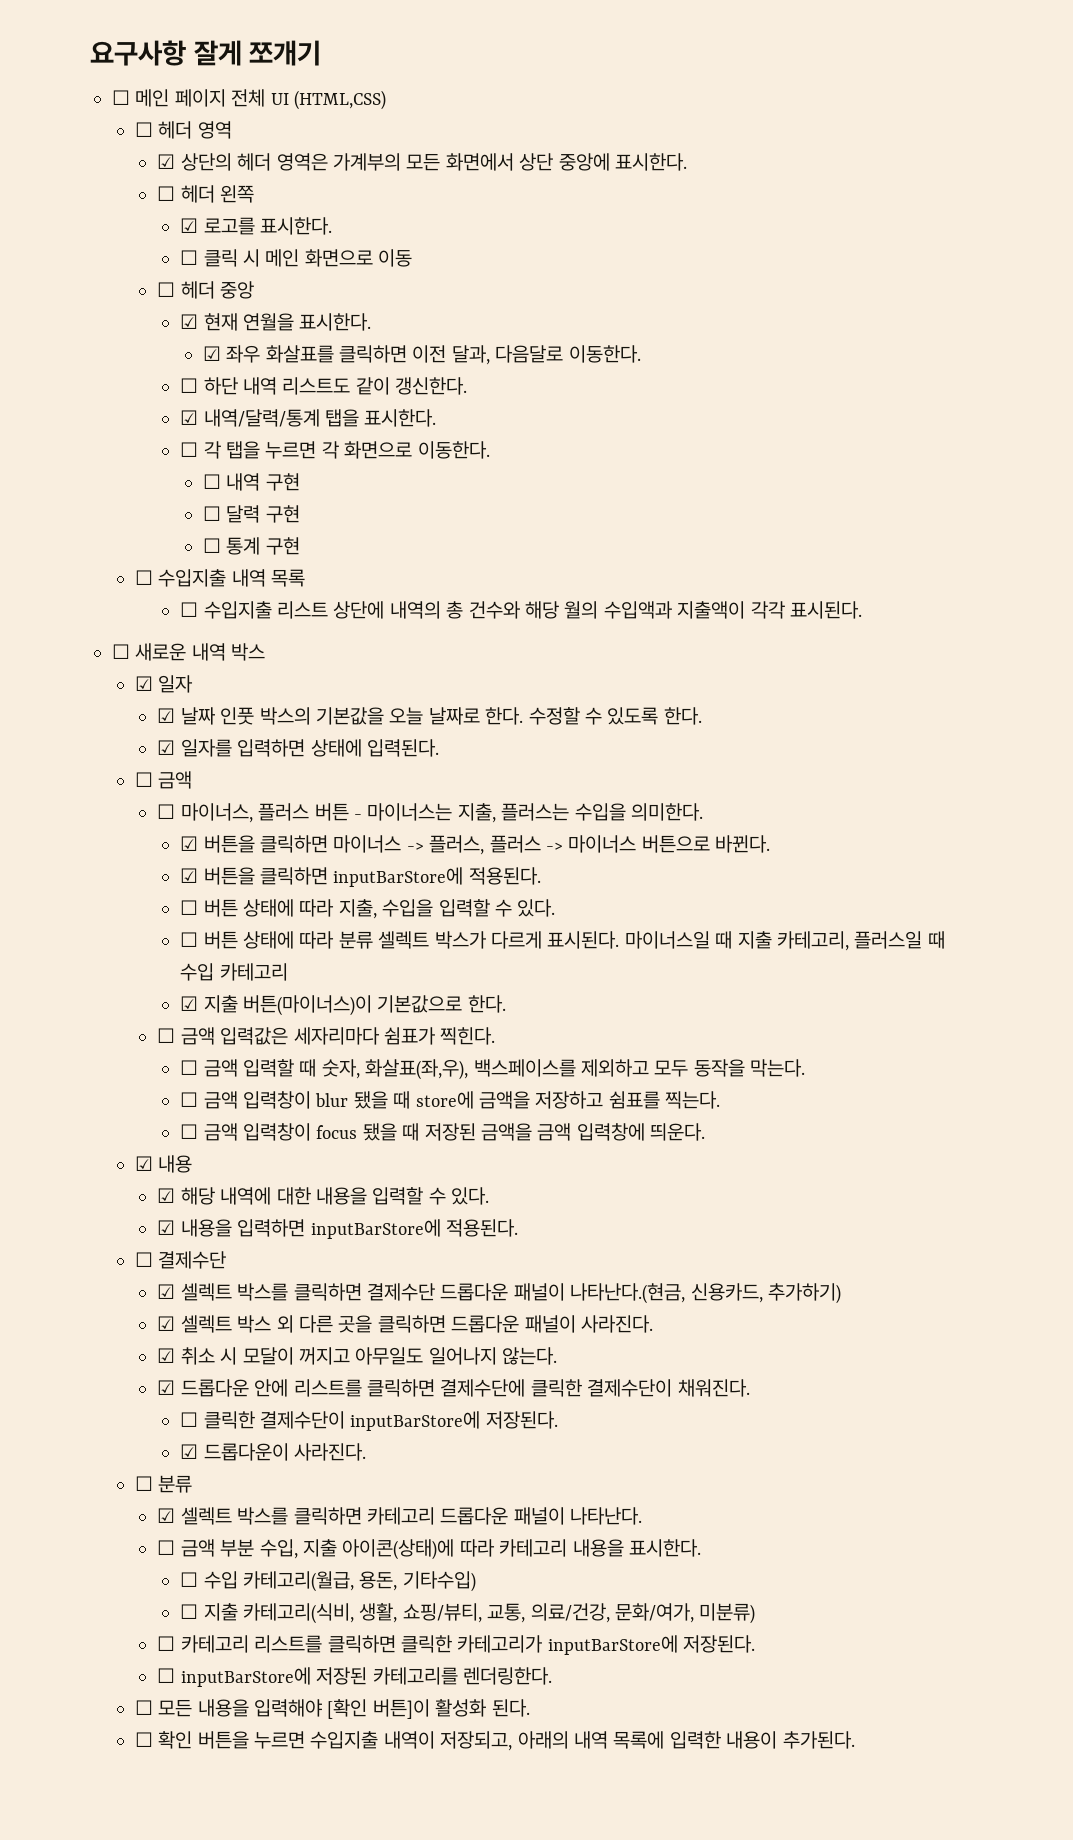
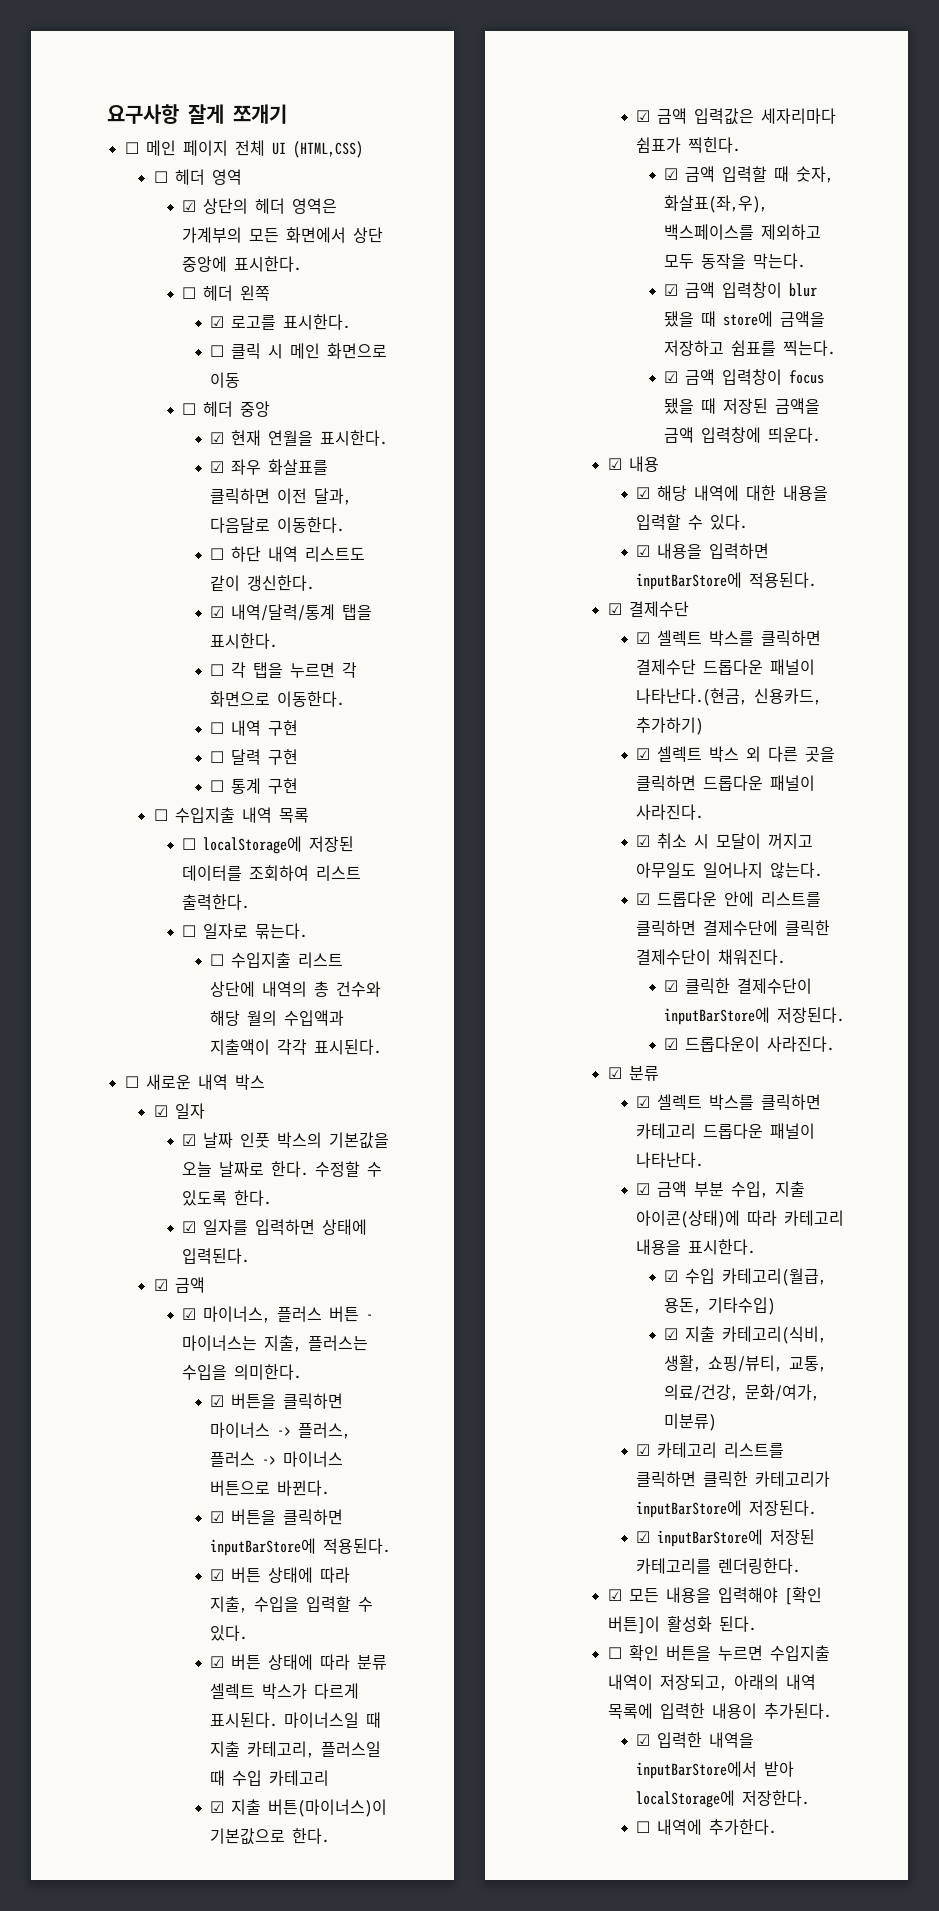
+ ☐ localStorage에 저장된 데이터를 조회하여 리스트 출력한다.
+ ☐ 일자로 묶는다.
  ☑ 일자를 입력하면 상태에 입력된다.
- ☐ 금액
+ ☑ 금액
- ☐ 마이너스, 플러스 버튼 - 마이너스는 지출, 플러스는 수입을 의미한다.
+ ☑ 마이너스, 플러스 버튼 - 마이너스는 지출, 플러스는 수입을 의미한다.
- ☐ 버튼 상태에 따라 지출, 수입을 입력할 수 있다.
+ ☑ 버튼 상태에 따라 지출, 수입을 입력할 수 있다.
- ☐ 버튼 상태에 따라 분류 셀렉트 박스가 다르게 표시된다.
+ ☑ 버튼 상태에 따라 분류 셀렉트 박스가 다르게 표시된다.
- ☐ 금액 입력값은 세자리마다 쉼표가 찍힌다.
+ ☑ 금액 입력값은 세자리마다 쉼표가 찍힌다.
- ☐ 금액 입력할 때 숫자, 화살표(좌,우), 백스페이스를 제외하고 모두 동작을 막는다.
+ ☑ 금액 입력할 때 숫자, 화살표(좌,우), 백스페이스를 제외하고 모두 동작을 막는다.
- ☐ 금액 입력창이 blur 됐을 때 store에 금액을 저장하고 쉼표를 찍는다.
+ ☑ 금액 입력창이 blur 됐을 때 store에 금액을 저장하고 쉼표를 찍는다.
- ☐ 금액 입력창이 focus 됐을 때 저장된 금액을 금액 입력창에 띄운다.
+ ☑ 금액 입력창이 focus 됐을 때 저장된 금액을 금액 입력창에 띄운다.
- ☐ 결제수단
+ ☑ 결제수단
- ☐ 클릭한 결제수단이 inputBarStore에 저장된다.
+ ☑ 클릭한 결제수단이 inputBarStore에 저장된다.
- ☐ 분류
+ ☑ 분류
- ☐ 금액 부분 수입, 지출 아이콘(상태)에 따라 카테고리 내용을 표시한다.
+ ☑ 금액 부분 수입, 지출 아이콘(상태)에 따라 카테고리 내용을 표시한다.
- ☐ 수입 카테고리(월급, 용돈, 기타수입)
+ ☑ 수입 카테고리(월급, 용돈, 기타수입)
- ☐ 지출 카테고리(식비, 생활, 쇼핑/뷰티, 교통, 의료/건강, 문화/여가, 미분류)
+ ☑ 지출 카테고리(식비, 생활, 쇼핑/뷰티, 교통, 의료/건강, 문화/여가, 미분류)
- ☐ 카테고리 리스트를 클릭하면 클릭한 카테고리가 inputBarStore에 저장된다.
+ ☑ 카테고리 리스트를 클릭하면 클릭한 카테고리가 inputBarStore에 저장된다.
- ☐ inputBarStore에 저장된 카테고리를 렌더링한다.
+ ☑ inputBarStore에 저장된 카테고리를 렌더링한다.
- ☐ 모든 내용을 입력해야 [확인 버튼]이 활성화 된다.
+ ☑ 모든 내용을 입력해야 [확인 버튼]이 활성화 된다.
+ ☑ 입력한 내역을 inputBarStore에서 받아 localStorage에 저장한다.
+ ☐ 내역에 추가한다.

